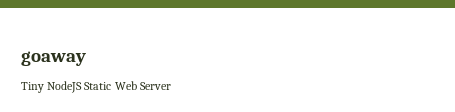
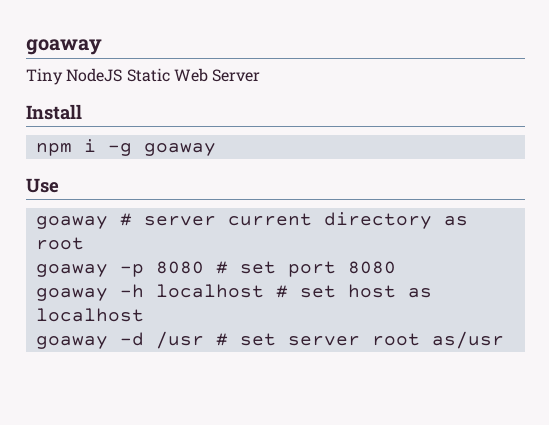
+ Install
+ npm i -g goaway
+ Use
+ goaway # server current directory as root
+ goaway -p 8080 # set port 8080
+ goaway -h localhost # set host as localhost
+ goaway -d /usr # set server root as/usr

